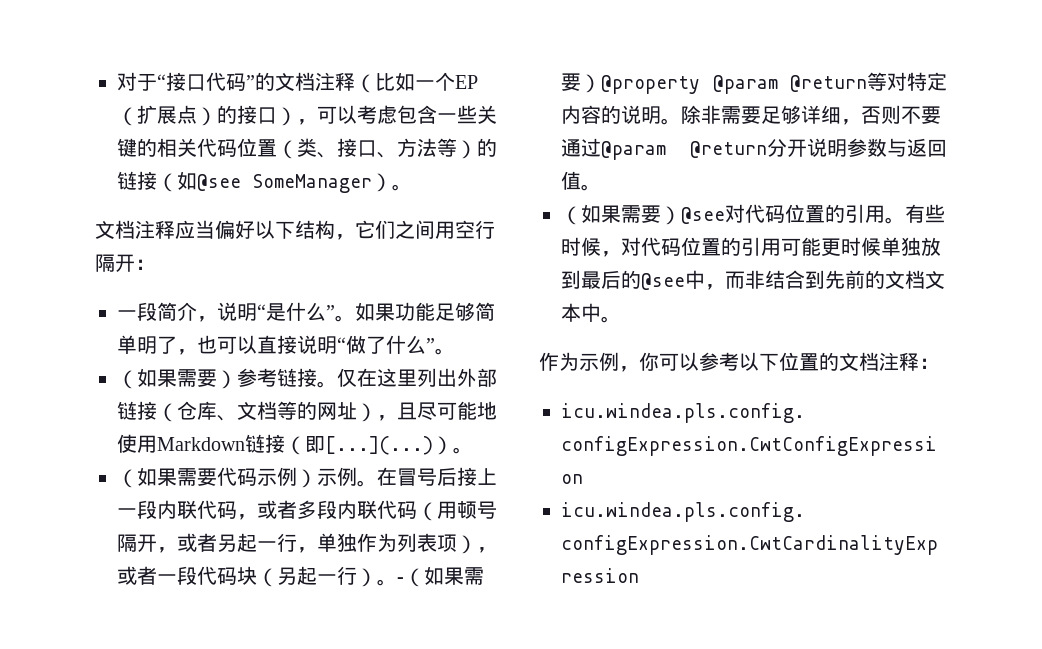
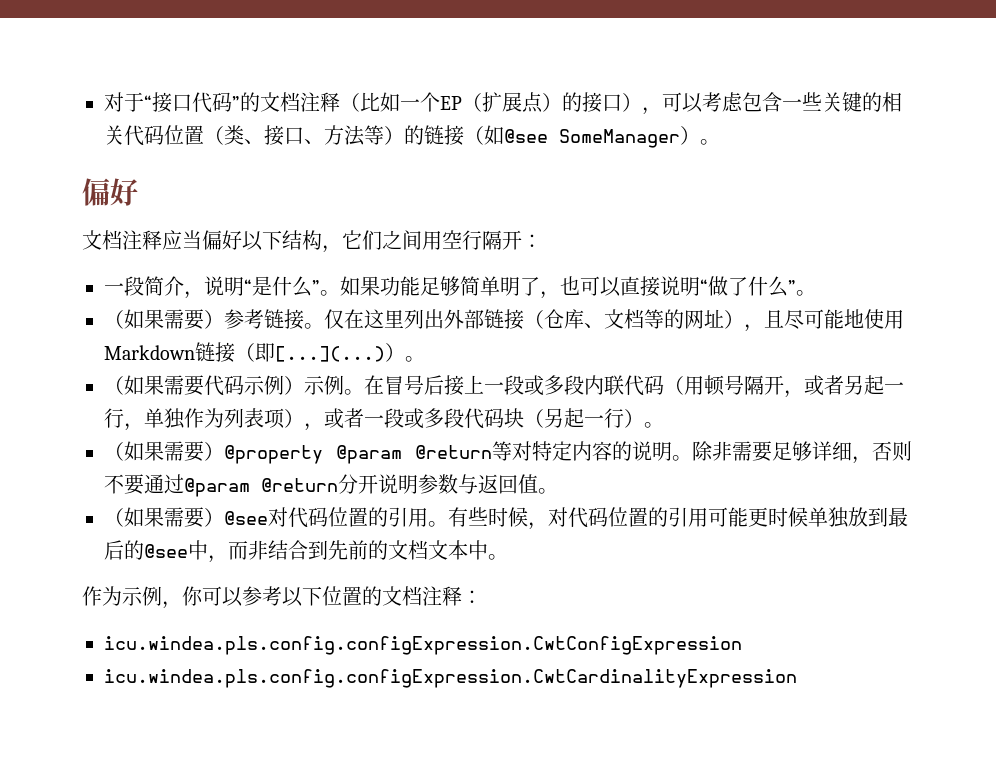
  对于“接口代码”的文档注释（比如一个EP（扩展点）的接口），可以考虑包含一些关键的相关代码位置（类、接口、方法等）的链接（如@see SomeManager）。
+ 偏好
- 在冒号后接上一段内联代码，或者多段内联代码（用顿号隔开，或者另起一行，单独作为列表项），或者一段代码块（另起一行）。-（如果需要）@property @param @return等对特定内容的说明。
+ 在冒号后接上一段或多段内联代码（用顿号隔开，或者另起一行，单独作为列表项），或者一段或多段代码块（另起一行）。
+ （如果需要）@property @param @return等对特定内容的说明。

